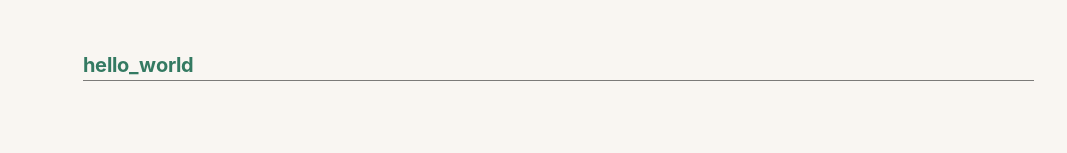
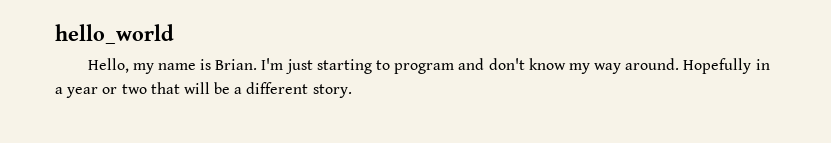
+ Hello, my name is Brian. I'm just starting to program and don't know my way around. Hopefully in a year or two that will be a different story.

